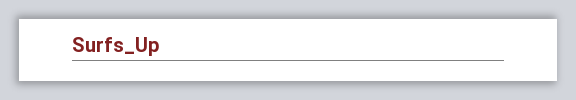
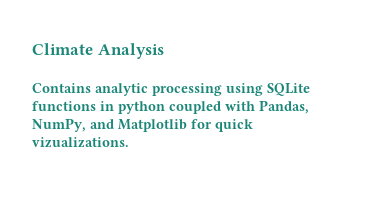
- Surfs_Up
+ Climate Analysis
+ Contains analytic processing using SQLite functions in python coupled with Pandas, NumPy, and Matplotlib for quick vizualizations.

